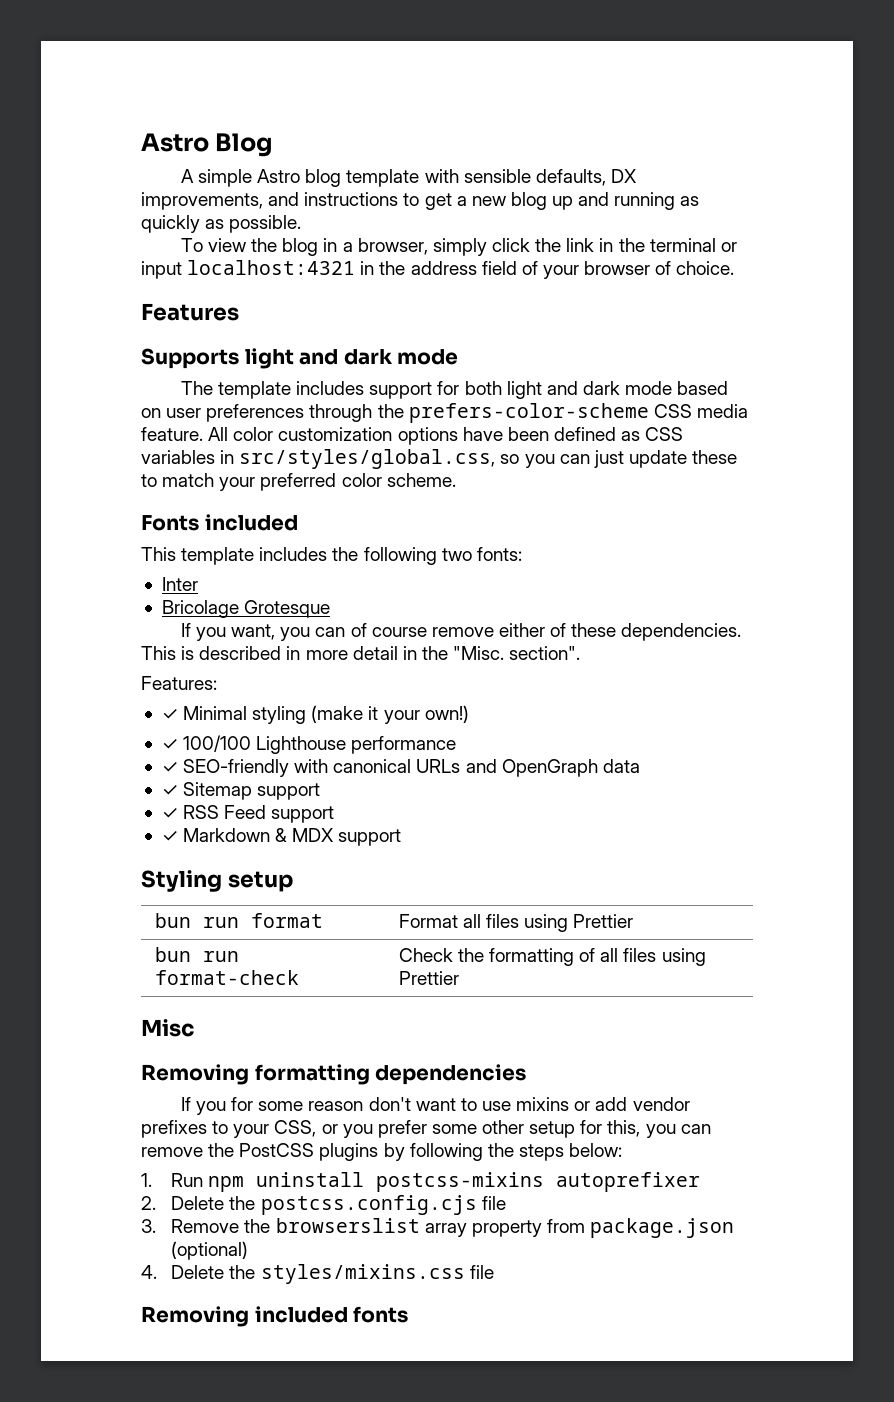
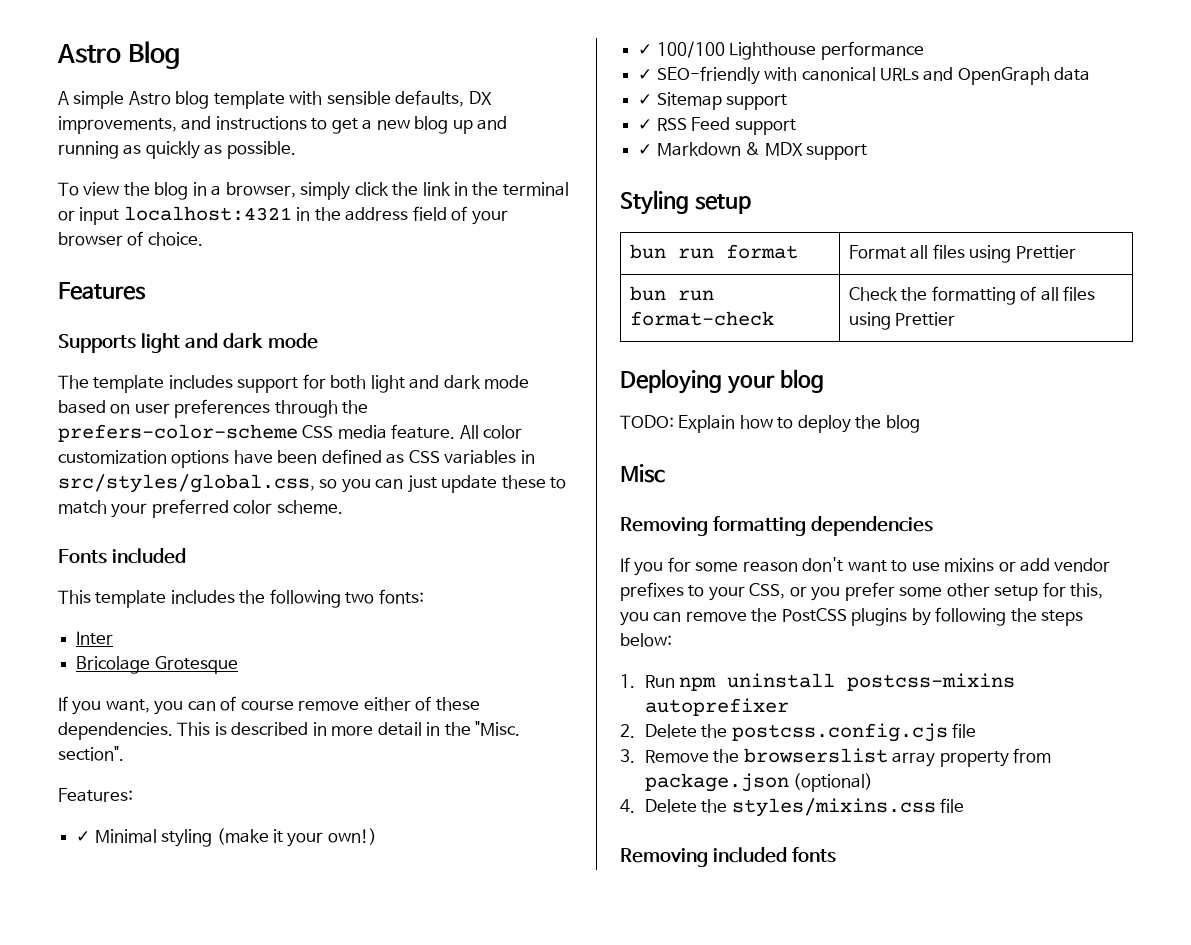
+ Deploying your blog
+ TODO: Explain how to deploy the blog

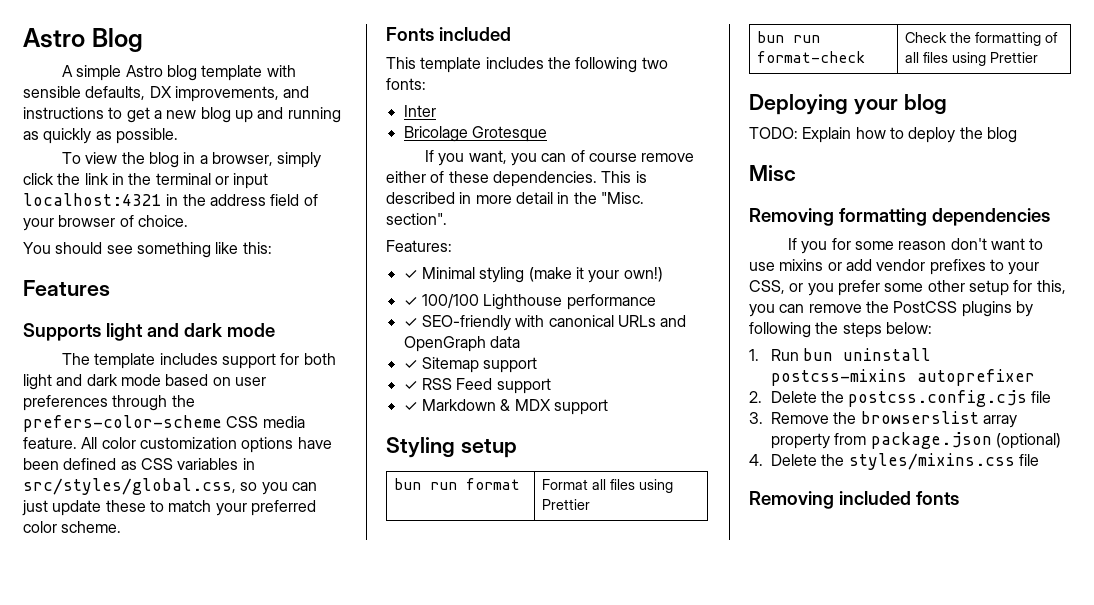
+ You should see something like this:
- 1. Run npm uninstall postcss-mixins autoprefixer
+ 1. Run bun uninstall postcss-mixins autoprefixer

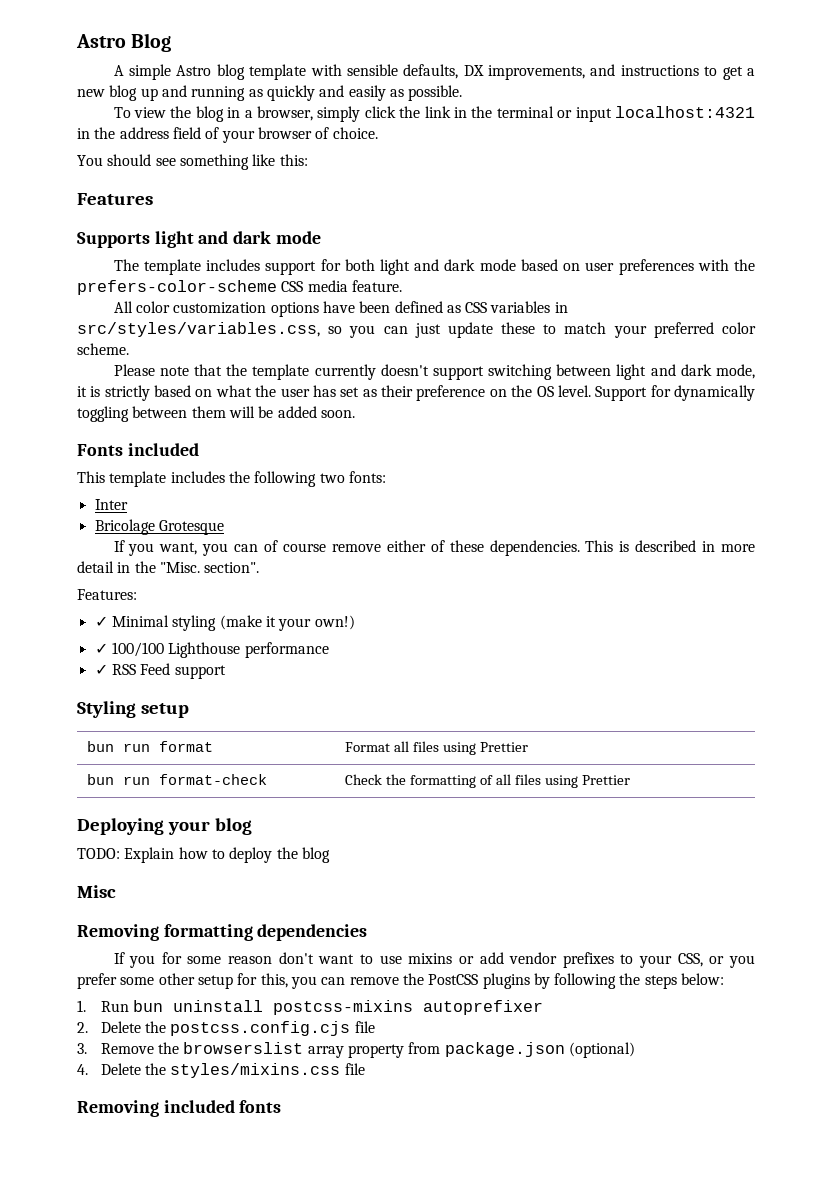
- A simple Astro blog template with sensible defaults, DX improvements, and instructions to get a new blog up and running as quickly as possible.
+ A simple Astro blog template with sensible defaults, DX improvements, and instructions to get a new blog up and running as quickly and easily as possible.
- The template includes support for both light and dark mode based on user preferences through the prefers-color-scheme CSS media feature. All color customization options have been defined as CSS variables in src/styles/global.css, so you can just update these to match your preferred color scheme.
+ The template includes support for both light and dark mode based on user preferences with the prefers-color-scheme CSS media feature.
+ All color customization options have been defined as CSS variables in src/styles/variables.css, so you can just update these to match your preferred color scheme.
+ Please note that the template currently doesn't support switching between light and dark mode, it is strictly based on what the user has set as their preference on the OS level. Support for dynamically toggling between them will be added soon.
- ✓ SEO-friendly with canonical URLs and OpenGraph data
- ✓ Sitemap support
- ✓ Markdown & MDX support

